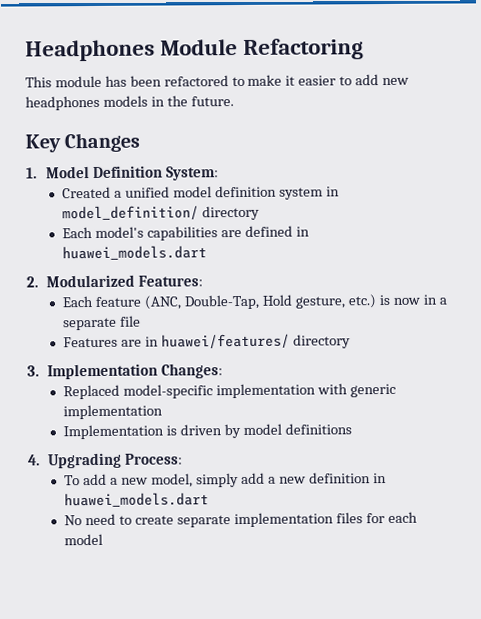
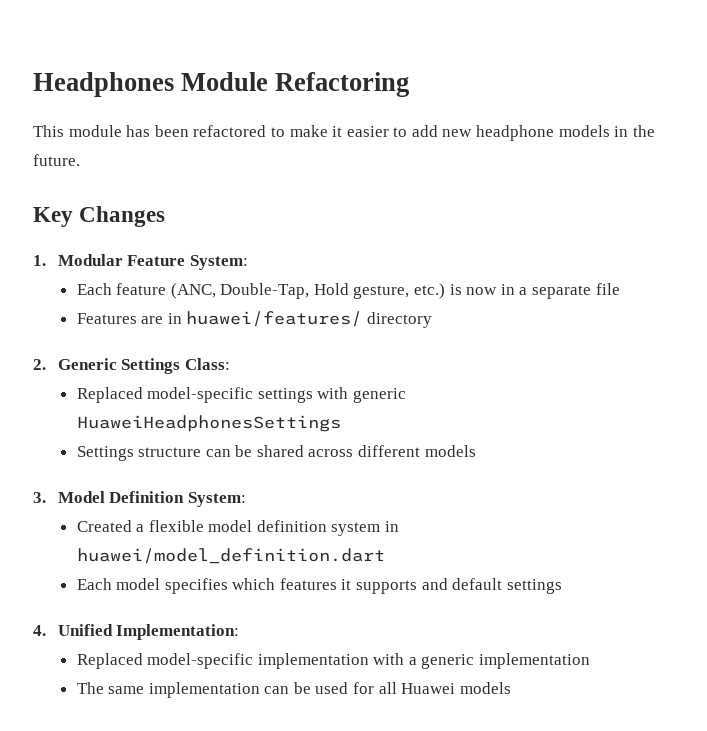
- This module has been refactored to make it easier to add new headphones models in the future.
+ This module has been refactored to make it easier to add new headphone models in the future.
- 1. Model Definition System:
- Created a unified model definition system in model_definition/ directory
- Each model's capabilities are defined in huawei_models.dart
- 2. Modularized Features:
+ 1. Modular Feature System:
- 3. Implementation Changes:
+ 2. Generic Settings Class:
+ Replaced model-specific settings with generic HuaweiHeadphonesSettings
+ Settings structure can be shared across different models
+ 3. Model Definition System:
+ Created a flexible model definition system in huawei/model_definition.dart
+ Each model specifies which features it supports and default settings
+ 4. Unified Implementation:
- Replaced model-specific implementation with generic implementation
+ Replaced model-specific implementation with a generic implementation
- Implementation is driven by model definitions
- 4. Upgrading Process:
- To add a new model, simply add a new definition in huawei_models.dart
- No need to create separate implementation files for each model
+ The same implementation can be used for all Huawei models

